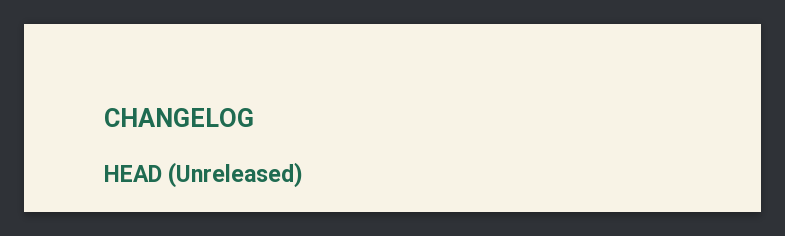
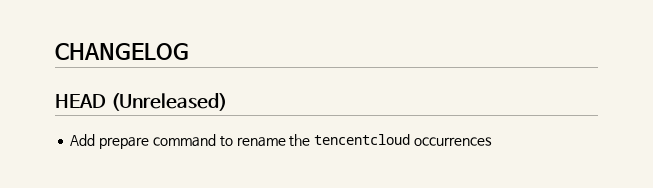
+ Add prepare command to rename the tencentcloud occurrences

